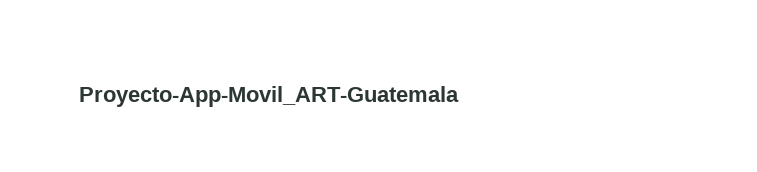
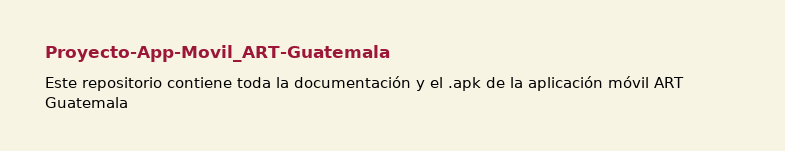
+ Este repositorio contiene toda la documentación y el .apk de la aplicación móvil ART Guatemala

